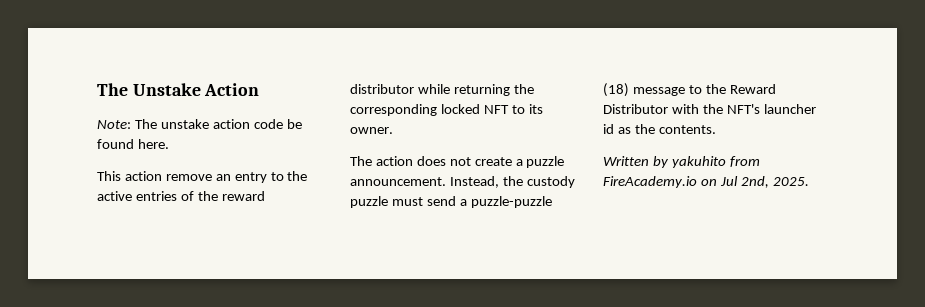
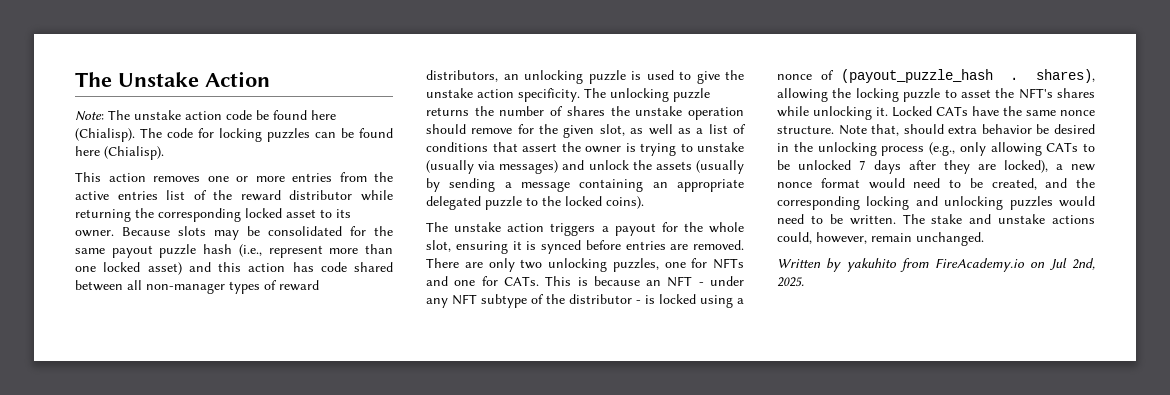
- Note: The unstake action code be found here.
- This action remove an entry to the active entries of the reward distributor while returning the corresponding locked NFT to its owner.
- The action does not create a puzzle announcement. Instead, the custody puzzle must send a puzzle-puzzle (18) message to the Reward Distributor with the NFT's launcher id as the contents.
+ Note: The unstake action code be found here (Chialisp). The code for locking puzzles can be found here (Chialisp).
+ This action removes one or more entries from the active entries list of the reward distributor while returning the corresponding locked asset to its owner. Because slots may be consolidated for the same payout puzzle hash (i.e., represent more than one locked asset) and this action has code shared between all non-manager types of reward distributors, an unlocking puzzle is used to give the unstake action specificity. The unlocking puzzle returns the number of shares the unstake operation should remove for the given slot, as well as a list of conditions that assert the owner is trying to unstake (usually via messages) and unlock the assets (usually by sending a message containing an appropriate delegated puzzle to the locked coins).
+ The unstake action triggers a payout for the whole slot, ensuring it is synced before entries are removed. There are only two unlocking puzzles, one for NFTs and one for CATs. This is because an NFT - under any NFT subtype of the distributor - is locked using a nonce of (payout_puzzle_hash . shares), allowing the locking puzzle to asset the NFT's shares while unlocking it. Locked CATs have the same nonce structure. Note that, should extra behavior be desired in the unlocking process (e.g., only allowing CATs to be unlocked 7 days after they are locked), a new nonce format would need to be created, and the corresponding locking and unlocking puzzles would need to be written. The stake and unstake actions could, however, remain unchanged.

